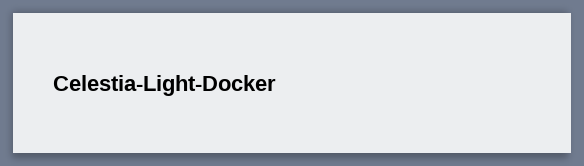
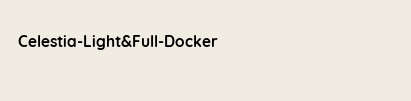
- Celestia-Light-Docker
+ Celestia-Light&Full-Docker

